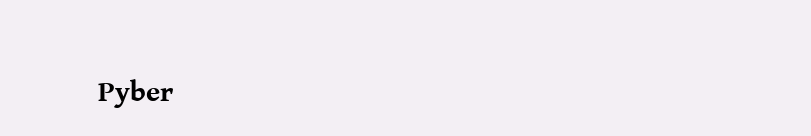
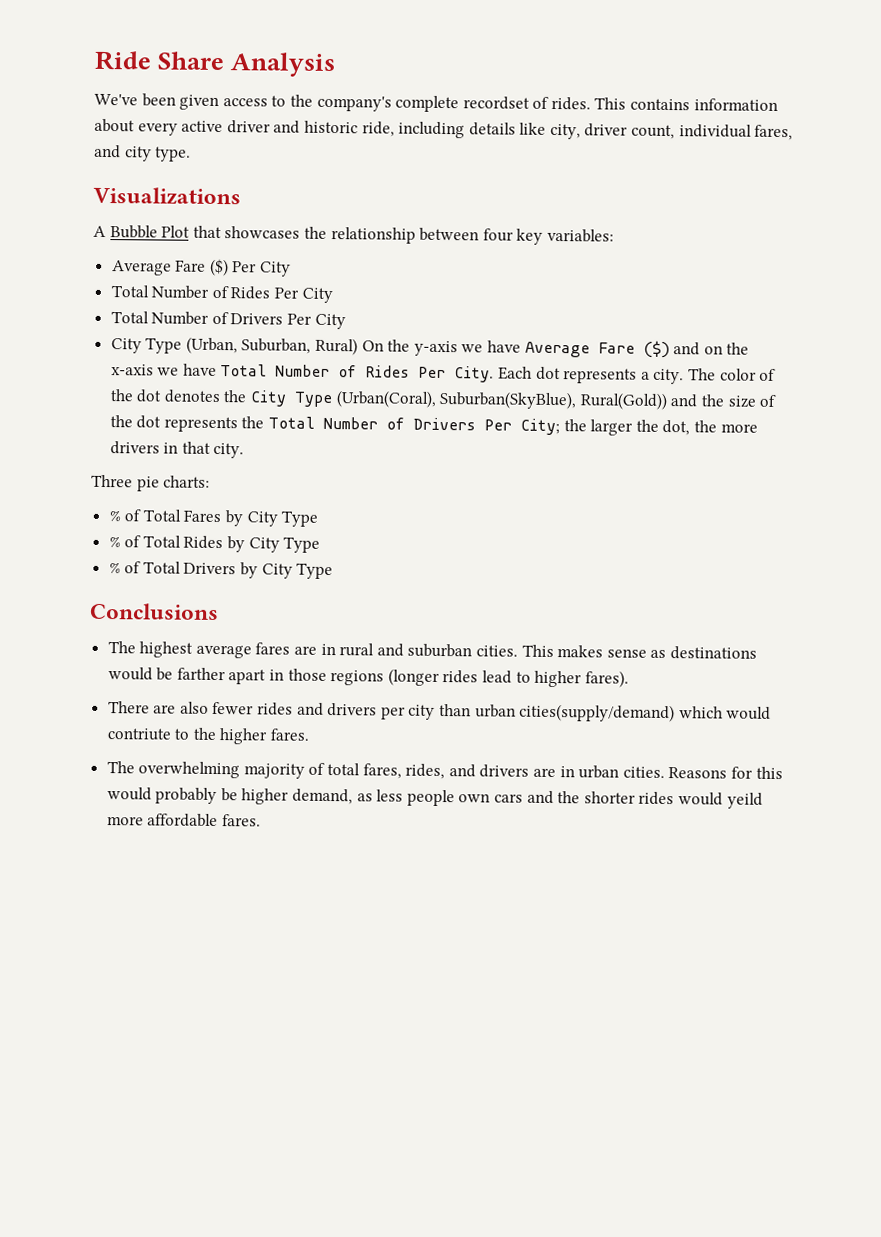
- Pyber
+ Ride Share Analysis
+ We've been given access to the company's complete recordset of rides. This contains information about every active driver and historic ride, including details like city, driver count, individual fares, and city type.
+ Visualizations
+ A Bubble Plot that showcases the relationship between four key variables:
+ Average Fare ($) Per City
+ Total Number of Rides Per City
+ Total Number of Drivers Per City
+ City Type (Urban, Suburban, Rural) On the y-axis we have Average Fare ($) and on the x-axis we have Total Number of Rides Per City. Each dot represents a city. The color of the dot denotes the City Type (Urban(Coral), Suburban(SkyBlue), Rural(Gold)) and the size of the dot represents the Total Number of Drivers Per City; the larger the dot, the more drivers in that city.
+ Three pie charts:
+ % of Total Fares by City Type
+ % of Total Rides by City Type
+ % of Total Drivers by City Type
+ Conclusions
+ The highest average fares are in rural and suburban cities. This makes sense as destinations would be farther apart in those regions (longer rides lead to higher fares).
+ There are also fewer rides and drivers per city than urban cities(supply/demand) which would contriute to the higher fares.
+ The overwhelming majority of total fares, rides, and drivers are in urban cities. Reasons for this would probably be higher demand, as less people own cars and the shorter rides would yeild more affordable fares.

